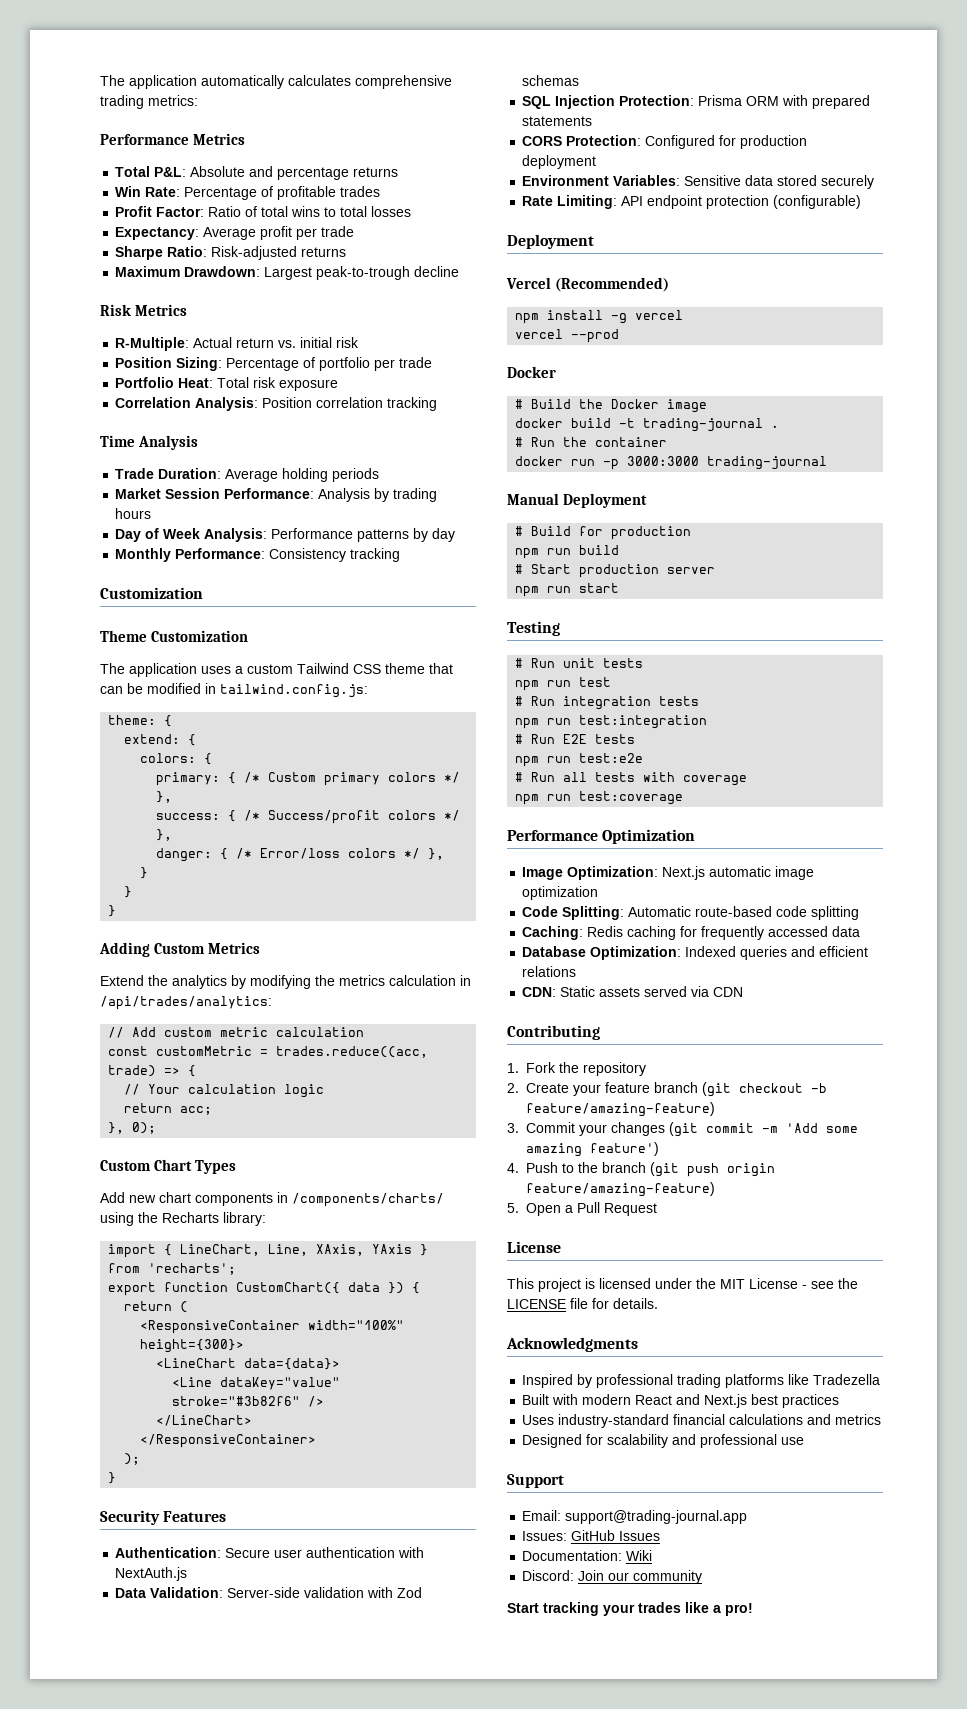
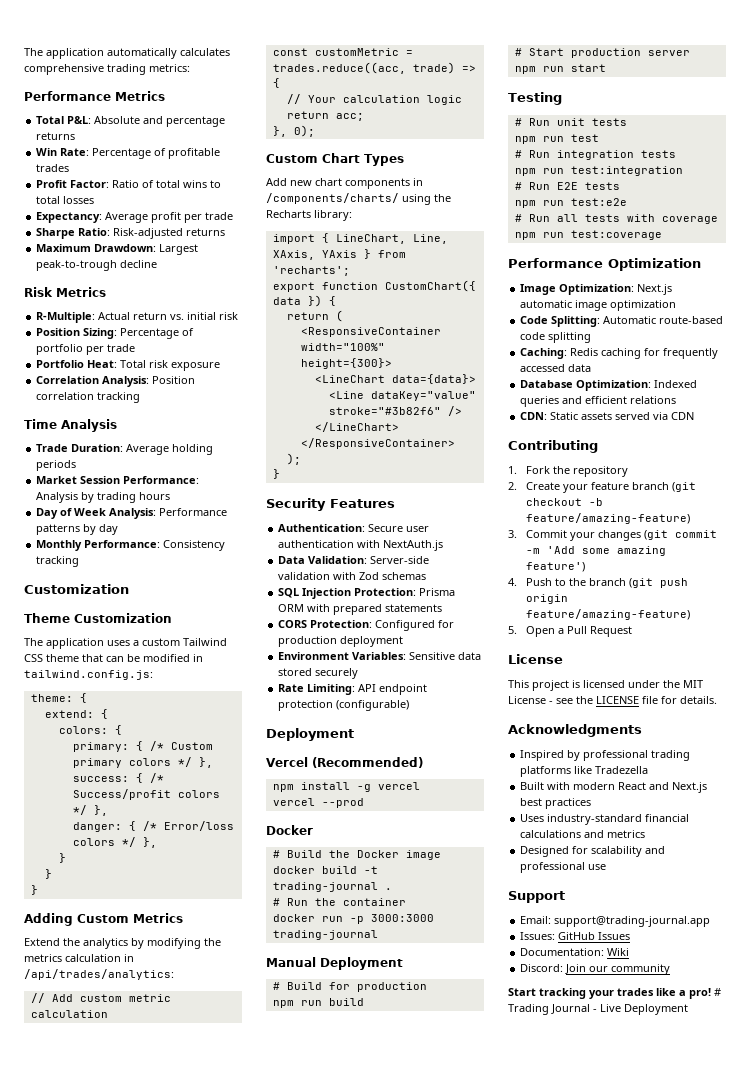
+ # Trading Journal - Live Deployment

